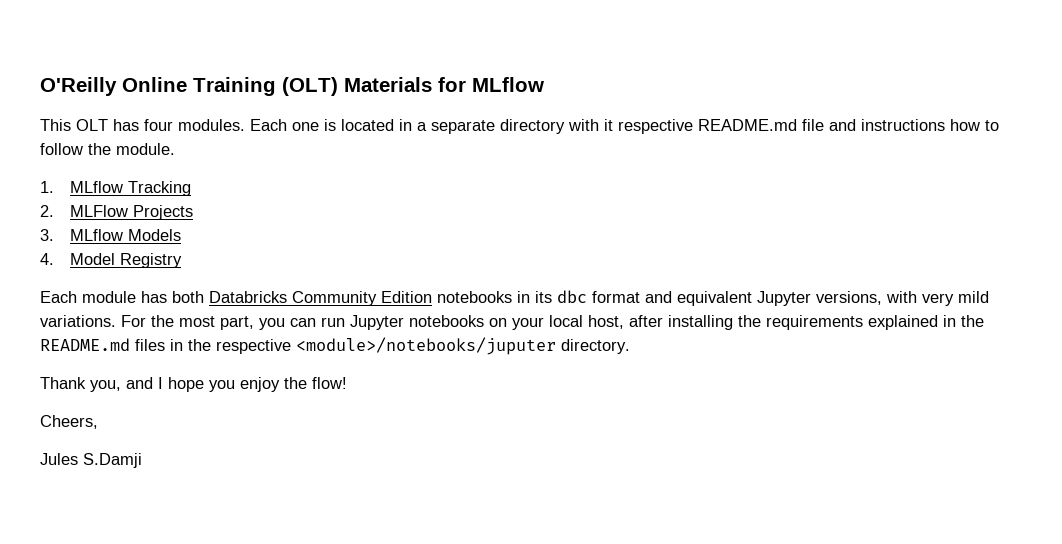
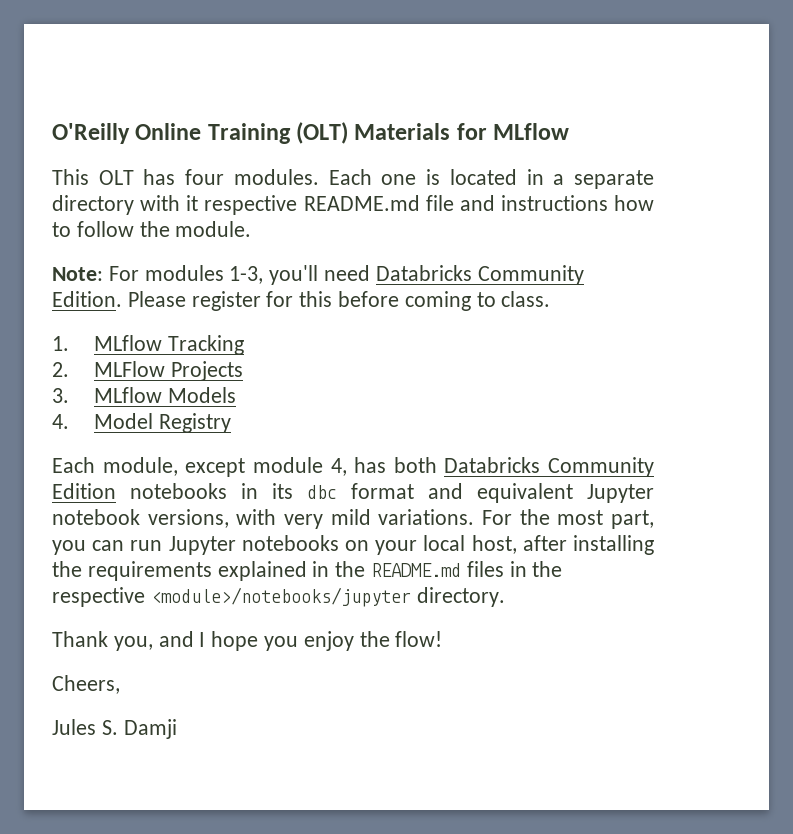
+ Note: For modules 1-3, you'll need Databricks Community Edition. Please register for this before coming to class.
- Each module has both Databricks Community Edition notebooks in its dbc format and equivalent Jupyter versions, with very mild variations.
+ Each module, except module 4, has both Databricks Community Edition notebooks in its dbc format and equivalent Jupyter notebook versions, with very mild variations.
- For the most part, you can run Jupyter notebooks on your local host, after installing the requirements explained in the README.md files in the respective <module>/notebooks/juputer directory.
+ For the most part, you can run Jupyter notebooks on your local host, after installing the requirements explained in the README.md files in the respective <module>/notebooks/jupyter directory.
- Jules S.Damji
+ Jules S. Damji

